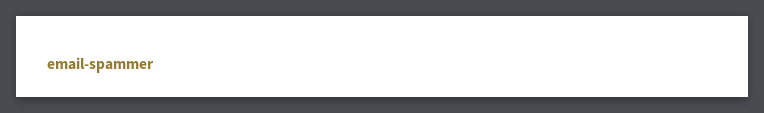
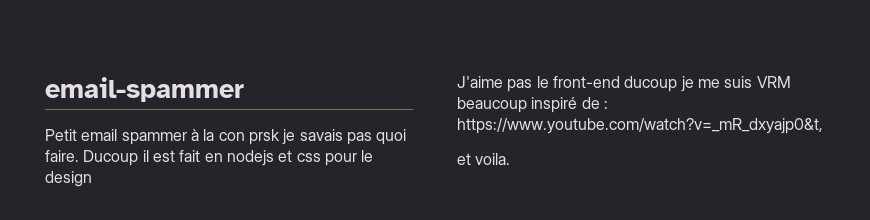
+ Petit email spammer à la con prsk je savais pas quoi faire. Ducoup il est fait en nodejs et css pour le design
+ J'aime pas le front-end ducoup je me suis VRM beaucoup inspiré de : https://www.youtube.com/watch?v=_mR_dxyajp0&t,
+ et voila.

